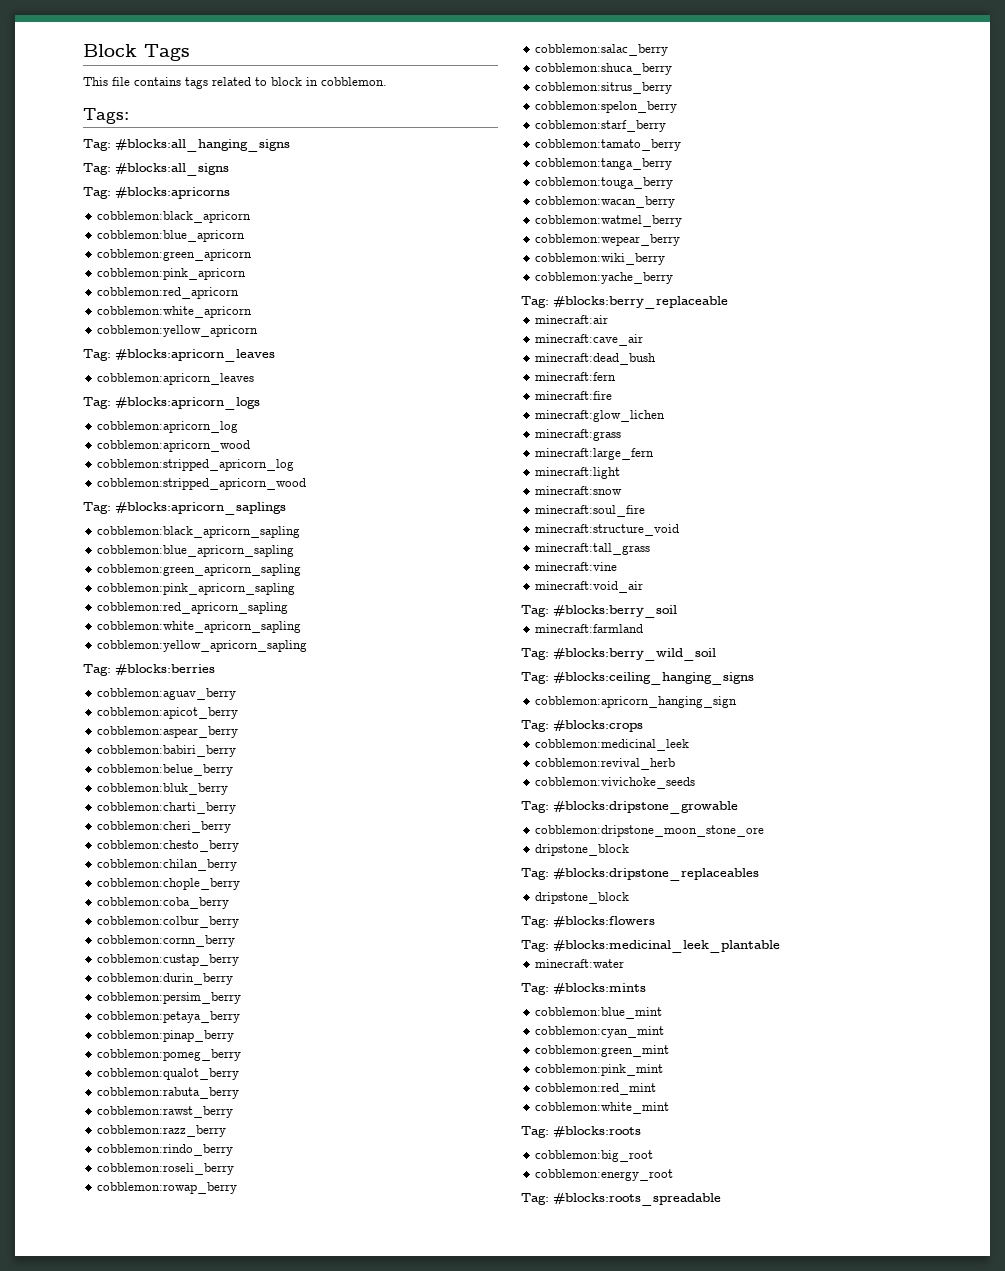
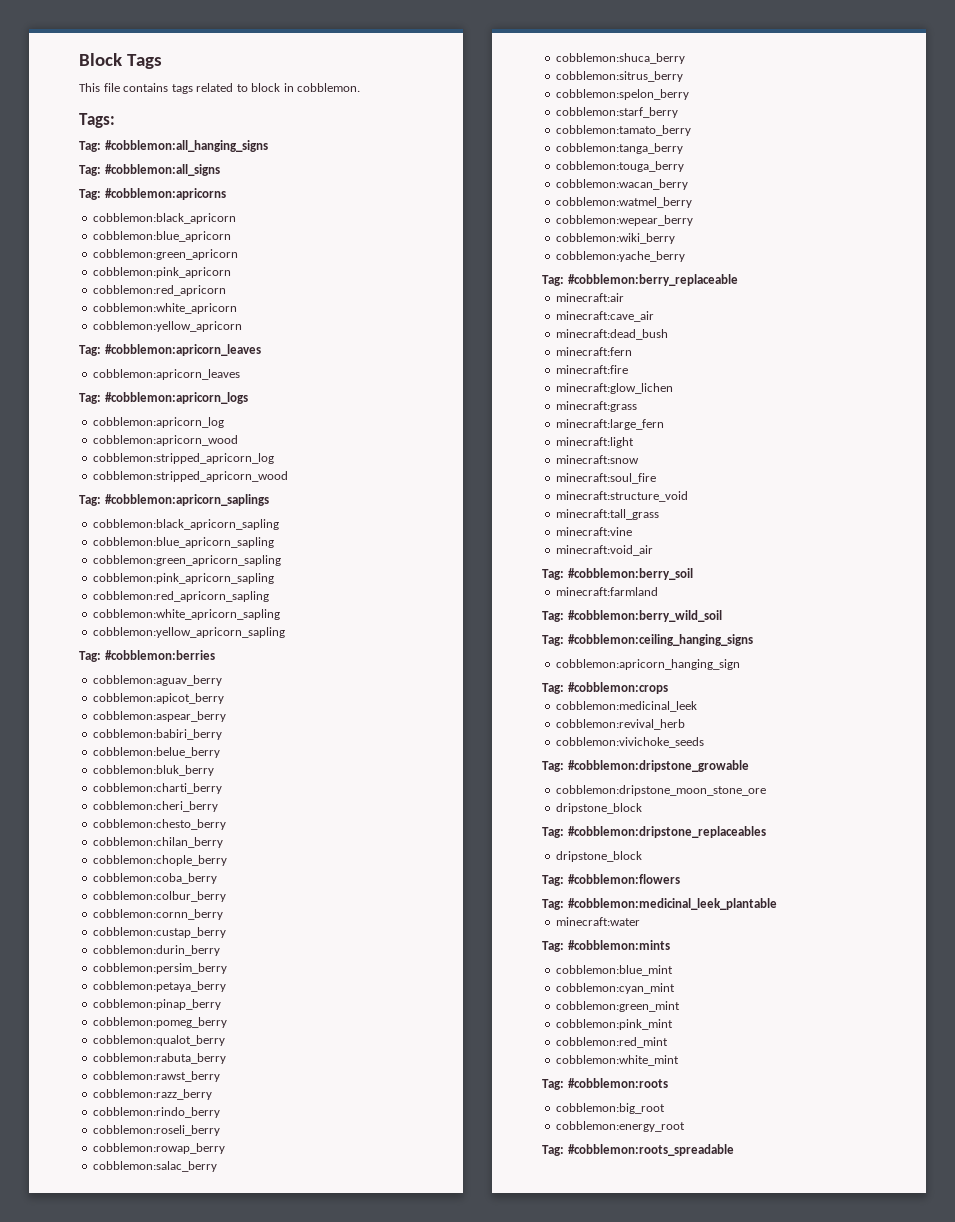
- Tag: #blocks:all_hanging_signs
- Tag: #blocks:all_signs
- Tag: #blocks:apricorns
+ Tag: #cobblemon:all_hanging_signs
+ Tag: #cobblemon:all_signs
+ Tag: #cobblemon:apricorns
- Tag: #blocks:apricorn_leaves
+ Tag: #cobblemon:apricorn_leaves
- Tag: #blocks:apricorn_logs
+ Tag: #cobblemon:apricorn_logs
- Tag: #blocks:apricorn_saplings
+ Tag: #cobblemon:apricorn_saplings
- Tag: #blocks:berries
+ Tag: #cobblemon:berries
- Tag: #blocks:berry_replaceable
+ Tag: #cobblemon:berry_replaceable
- Tag: #blocks:berry_soil
+ Tag: #cobblemon:berry_soil
- Tag: #blocks:berry_wild_soil
- Tag: #blocks:ceiling_hanging_signs
+ Tag: #cobblemon:berry_wild_soil
+ Tag: #cobblemon:ceiling_hanging_signs
- Tag: #blocks:crops
+ Tag: #cobblemon:crops
- Tag: #blocks:dripstone_growable
+ Tag: #cobblemon:dripstone_growable
- Tag: #blocks:dripstone_replaceables
+ Tag: #cobblemon:dripstone_replaceables
  dripstone_block
- Tag: #blocks:flowers
- Tag: #blocks:medicinal_leek_plantable
+ Tag: #cobblemon:flowers
+ Tag: #cobblemon:medicinal_leek_plantable
- Tag: #blocks:mints
+ Tag: #cobblemon:mints
- Tag: #blocks:roots
+ Tag: #cobblemon:roots
- Tag: #blocks:roots_spreadable
+ Tag: #cobblemon:roots_spreadable

